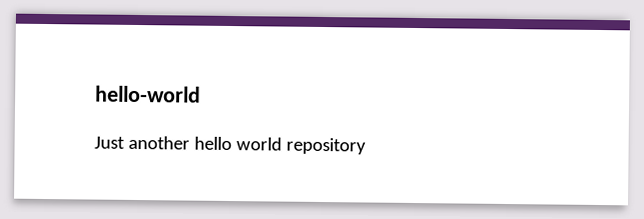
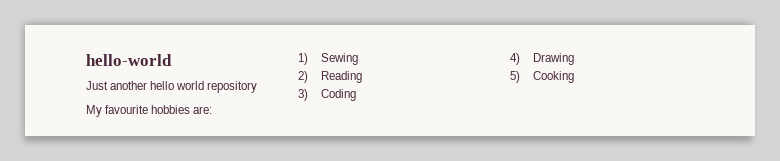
+ My favourite hobbies are:
+ 1) Sewing
+ 2) Reading
+ 3) Coding
+ 4) Drawing
+ 5) Cooking

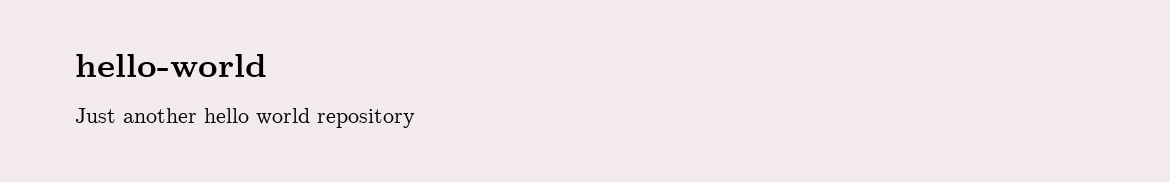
- My favourite hobbies are:
- 1) Sewing
- 2) Reading
- 3) Coding
- 4) Drawing
- 5) Cooking

